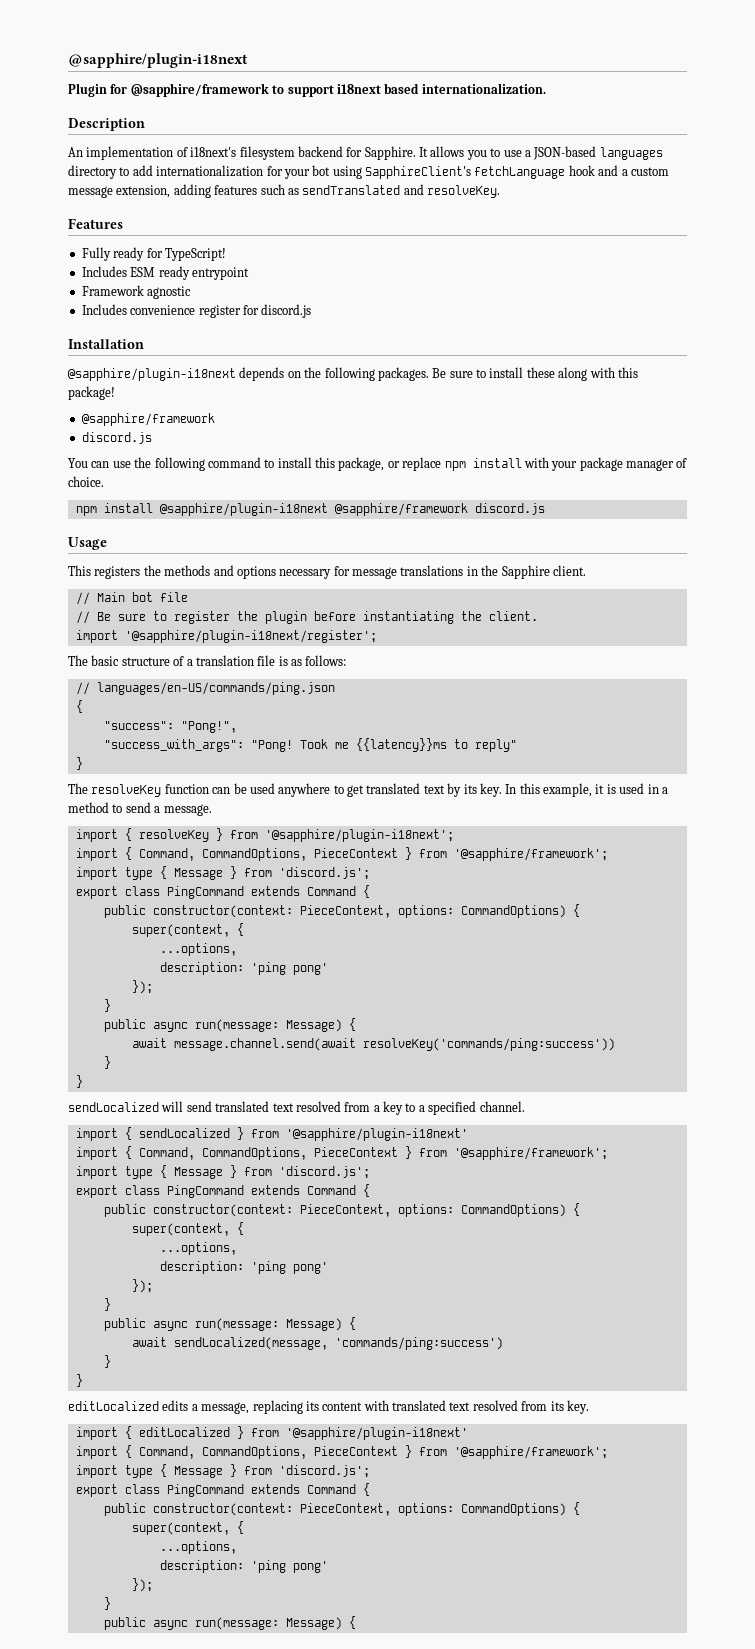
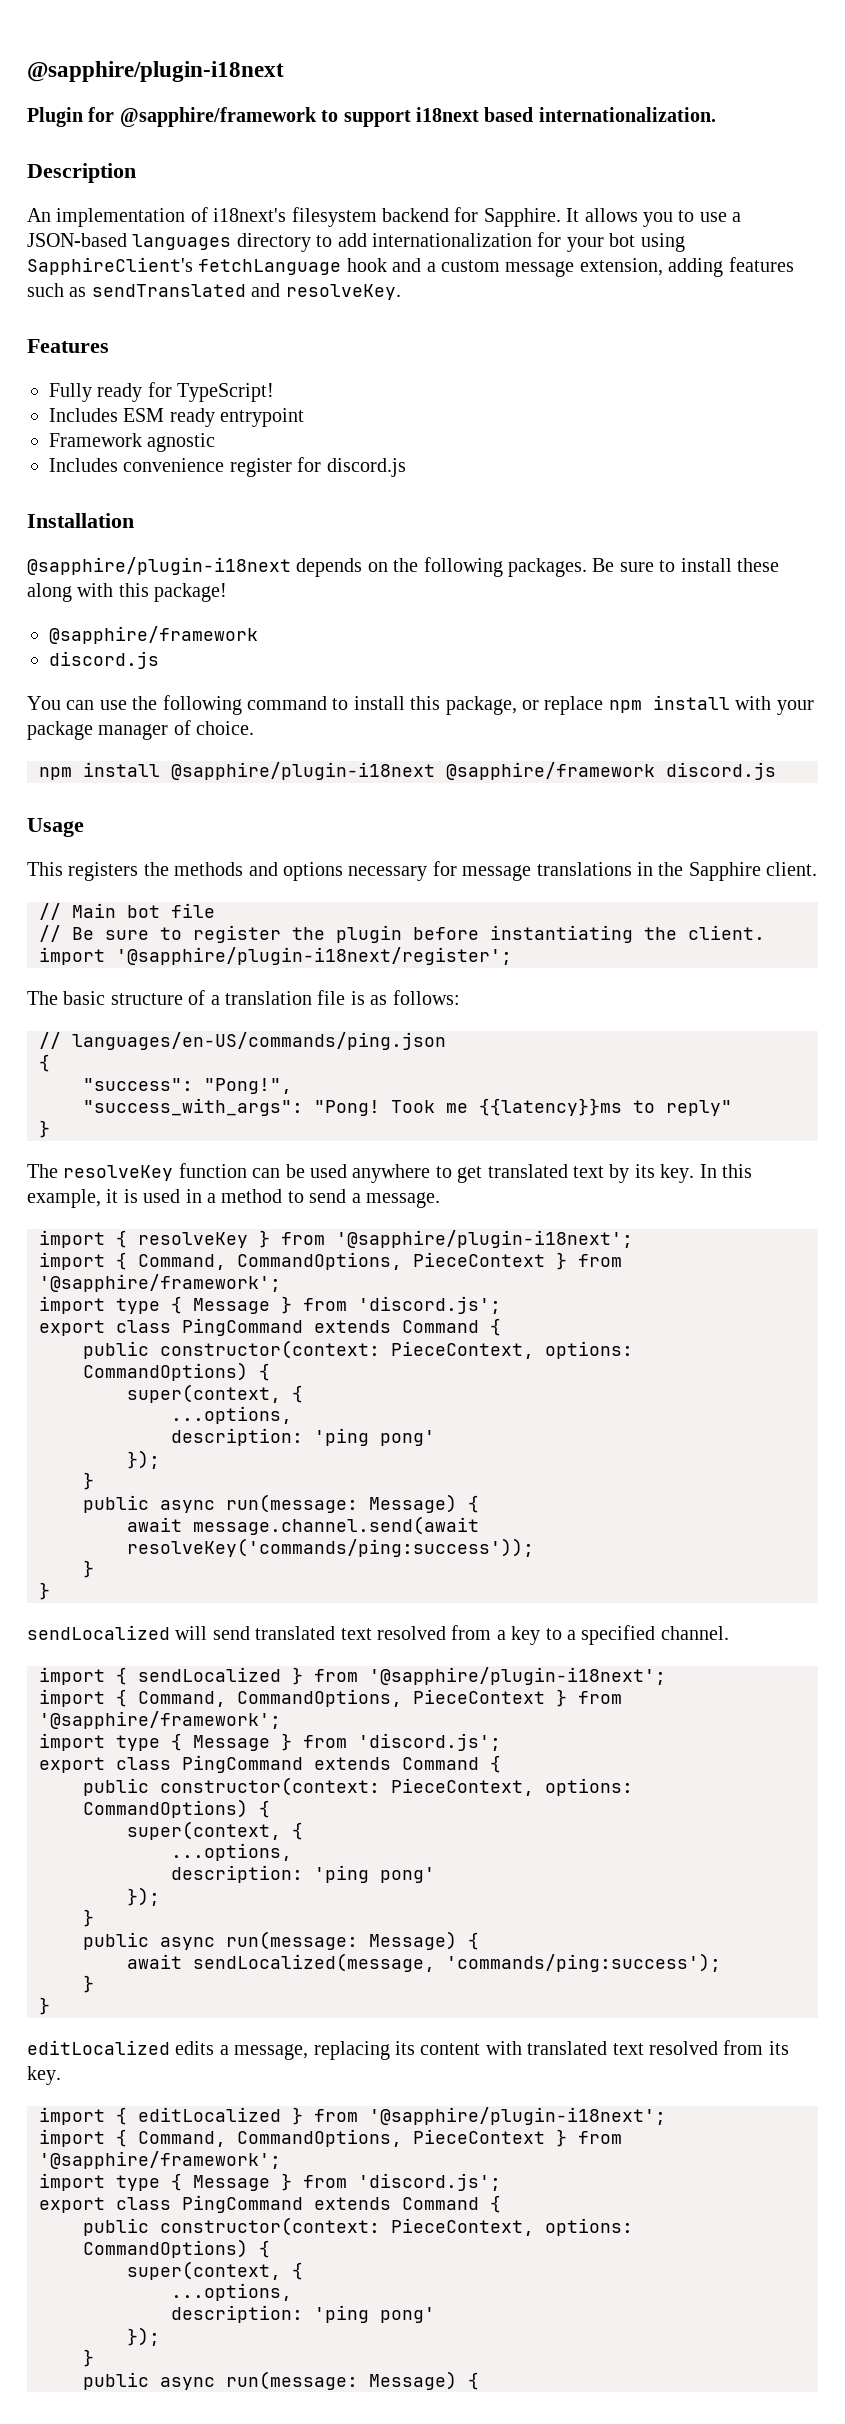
- await message.channel.send(await resolveKey('commands/ping:success'))
+ await message.channel.send(await resolveKey('commands/ping:success'));
- import { sendLocalized } from '@sapphire/plugin-i18next'
+ import { sendLocalized } from '@sapphire/plugin-i18next';
- await sendLocalized(message, 'commands/ping:success')
+ await sendLocalized(message, 'commands/ping:success');
- import { editLocalized } from '@sapphire/plugin-i18next'
+ import { editLocalized } from '@sapphire/plugin-i18next';

